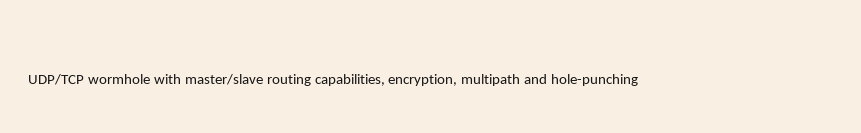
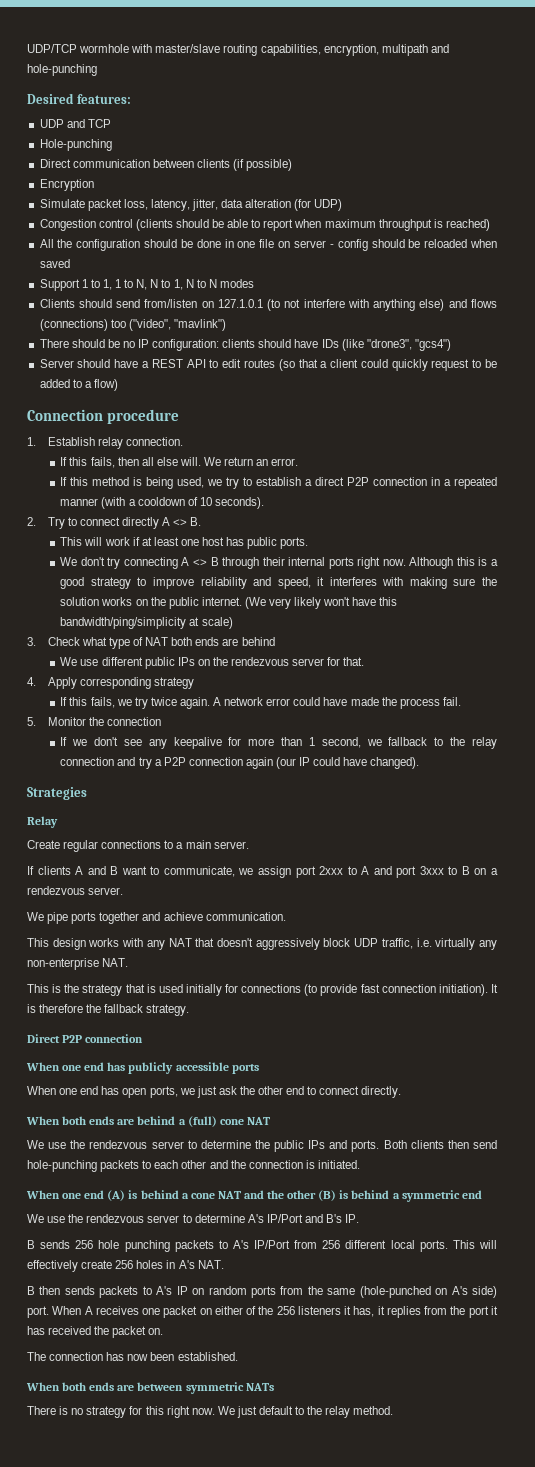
+ Desired features:
+ UDP and TCP
+ Hole-punching
+ Direct communication between clients (if possible)
+ Encryption
+ Simulate packet loss, latency, jitter, data alteration (for UDP)
+ Congestion control (clients should be able to report when maximum throughput is reached)
+ All the configuration should be done in one file on server - config should be reloaded when saved
+ Support 1 to 1, 1 to N, N to 1, N to N modes
+ Clients should send from/listen on 127.1.0.1 (to not interfere with anything else) and flows (connections) too ("video", "mavlink")
+ There should be no IP configuration: clients should have IDs (like "drone3", "gcs4")
+ Server should have a REST API to edit routes (so that a client could quickly request to be added to a flow)
+ Connection procedure
+ 1. Establish relay connection.
+ If this fails, then all else will. We return an error.
+ If this method is being used, we try to establish a direct P2P connection in a repeated manner (with a cooldown of 10 seconds).
+ 2. Try to connect directly A <> B.
+ This will work if at least one host has public ports.
+ We don't try connecting A <> B through their internal ports right now. Although this is a good strategy to improve reliability and speed, it interferes with making sure the solution works on the public internet. (We very likely won't have this bandwidth/ping/simplicity at scale)
+ 3. Check what type of NAT both ends are behind
+ We use different public IPs on the rendezvous server for that.
+ 4. Apply corresponding strategy
+ If this fails, we try twice again. A network error could have made the process fail.
+ 5. Monitor the connection
+ If we don't see any keepalive for more than 1 second, we fallback to the relay connection and try a P2P connection again (our IP could have changed).
+ Strategies
+ Relay
+ Create regular connections to a main server.
+ If clients A and B want to communicate, we assign port 2xxx to A and port 3xxx to B on a rendezvous server.
+ We pipe ports together and achieve communication.
+ This design works with any NAT that doesn't aggressively block UDP traffic, i.e. virtually any non-enterprise NAT.
+ This is the strategy that is used initially for connections (to provide fast connection initiation). It is therefore the fallback strategy.
+ Direct P2P connection
+ When one end has publicly accessible ports
+ When one end has open ports, we just ask the other end to connect directly.
+ When both ends are behind a (full) cone NAT
+ We use the rendezvous server to determine the public IPs and ports. Both clients then send hole-punching packets to each other and the connection is initiated.
+ When one end (A) is behind a cone NAT and the other (B) is behind a symmetric end
+ We use the rendezvous server to determine A's IP/Port and B's IP.
+ B sends 256 hole punching packets to A's IP/Port from 256 different local ports. This will effectively create 256 holes in A's NAT.
+ B then sends packets to A's IP on random ports from the same (hole-punched on A's side) port. When A receives one packet on either of the 256 listeners it has, it replies from the port it has received the packet on.
+ The connection has now been established.
+ When both ends are between symmetric NATs
+ There is no strategy for this right now. We just default to the relay method.

